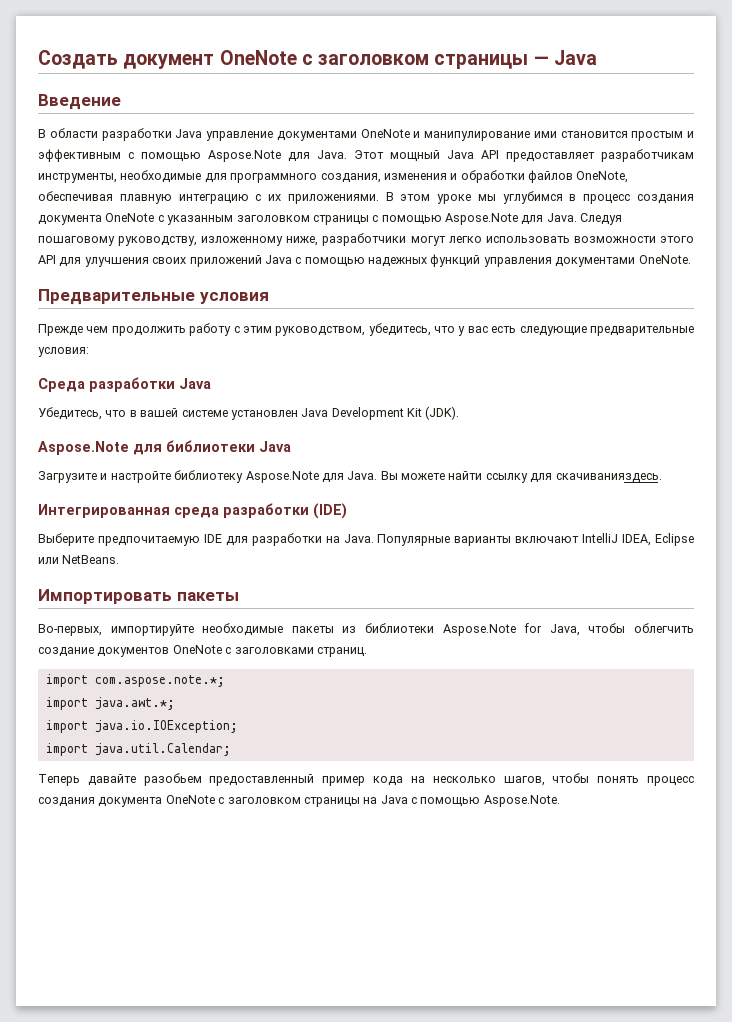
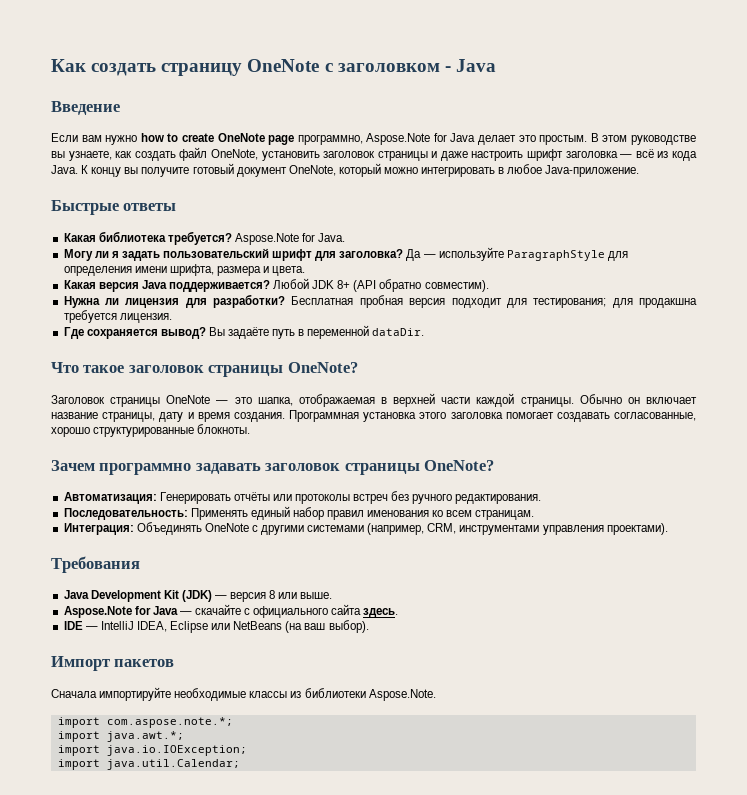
- Создать документ OneNote с заголовком страницы — Java
+ Как создать страницу OneNote с заголовком - Java
- В области разработки Java управление документами OneNote и манипулирование ими становится простым и эффективным с помощью Aspose.Note для Java. Этот мощный Java API предоставляет разработчикам инструменты, необходимые для программного создания, изменения и обработки файлов OneNote, обеспечивая плавную интеграцию с их приложениями. В этом уроке мы углубимся в процесс создания документа OneNote с указанным заголовком страницы с помощью Aspose.Note для Java. Следуя пошаговому руководству, изложенному ниже, разработчики могут легко использовать возможности этого API для улучшения своих приложений Java с помощью надежных функций управления документами OneNote.
- Предварительные условия
- Прежде чем продолжить работу с этим руководством, убедитесь, что у вас есть следующие предварительные условия:
- Среда разработки Java
- Убедитесь, что в вашей системе установлен Java Development Kit (JDK).
- Aspose.Note для библиотеки Java
- Загрузите и настройте библиотеку Aspose.Note для Java. Вы можете найти ссылку для скачиванияздесь.
- Интегрированная среда разработки (IDE)
- Выберите предпочитаемую IDE для разработки на Java. Популярные варианты включают IntelliJ IDEA, Eclipse или NetBeans.
- Импортировать пакеты
- Во-первых, импортируйте необходимые пакеты из библиотеки Aspose.Note for Java, чтобы облегчить создание документов OneNote с заголовками страниц.
+ Если вам нужно how to create OneNote page программно, Aspose.Note for Java делает это простым. В этом руководстве вы узнаете, как создать файл OneNote, установить заголовок страницы и даже настроить шрифт заголовка — всё из кода Java. К концу вы получите готовый документ OneNote, который можно интегрировать в любое Java‑приложение.
+ Быстрые ответы
+ Какая библиотека требуется? Aspose.Note for Java.
+ Могу ли я задать пользовательский шрифт для заголовка? Да — используйте ParagraphStyle для определения имени шрифта, размера и цвета.
+ Какая версия Java поддерживается? Любой JDK 8+ (API обратно совместим).
+ Нужна ли лицензия для разработки? Бесплатная пробная версия подходит для тестирования; для продакшна требуется лицензия.
+ Где сохраняется вывод? Вы задаёте путь в переменной dataDir.
+ Что такое заголовок страницы OneNote?
+ Заголовок страницы OneNote — это шапка, отображаемая в верхней части каждой страницы. Обычно он включает название страницы, дату и время создания. Программная установка этого заголовка помогает создавать согласованные, хорошо структурированные блокноты.
+ Зачем программно задавать заголовок страницы OneNote?
+ Автоматизация: Генерировать отчёты или протоколы встреч без ручного редактирования.
+ Последовательность: Применять единый набор правил именования ко всем страницам.
+ Интеграция: Объединять OneNote с другими системами (например, CRM, инструментами управления проектами).
+ Требования
+ Java Development Kit (JDK) — версия 8 или выше.
+ Aspose.Note for Java — скачайте с официального сайта здесь.
+ IDE — IntelliJ IDEA, Eclipse или NetBeans (на ваш выбор).
+ Импорт пакетов
+ Сначала импортируйте необходимые классы из библиотеки Aspose.Note.
- Теперь давайте разобьем предоставленный пример кода на несколько шагов, чтобы понять процесс создания документа OneNote с заголовком страницы на Java с помощью Aspose.Note.

